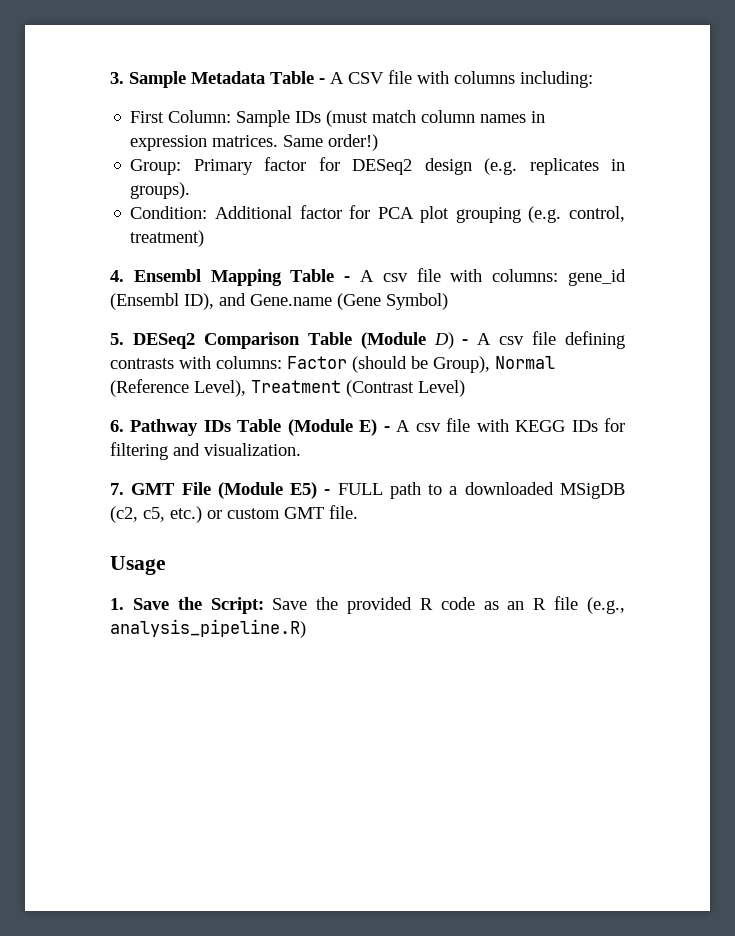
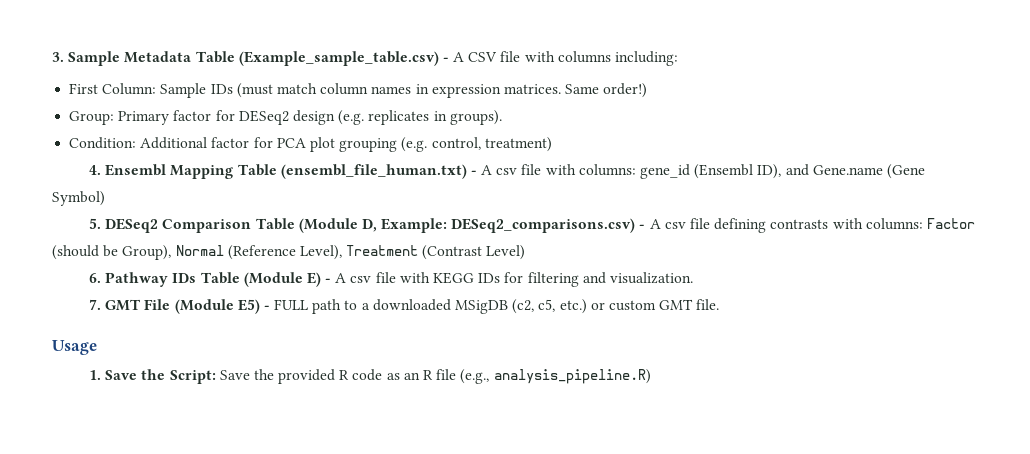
- 3. Sample Metadata Table - A CSV file with columns including:
+ 3. Sample Metadata Table (Example_sample_table.csv) - A CSV file with columns including:
- 4. Ensembl Mapping Table - A csv file with columns: gene_id (Ensembl ID), and Gene.name (Gene Symbol)
+ 4. Ensembl Mapping Table (ensembl_file_human.txt) - A csv file with columns: gene_id (Ensembl ID), and Gene.name (Gene Symbol)
- 5. DESeq2 Comparison Table (Module D) - A csv file defining contrasts with columns: Factor (should be Group), Normal (Reference Level), Treatment (Contrast Level)
+ 5. DESeq2 Comparison Table (Module D, Example: DESeq2_comparisons.csv) - A csv file defining contrasts with columns: Factor (should be Group), Normal (Reference Level), Treatment (Contrast Level)

